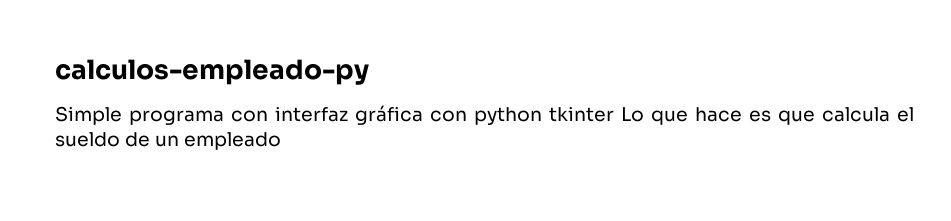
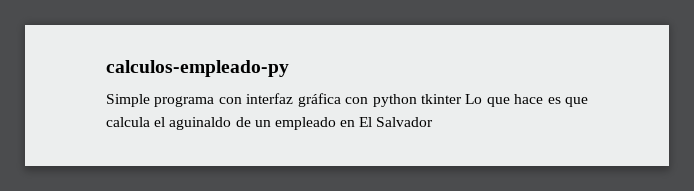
- Simple programa con interfaz gráfica con python tkinter Lo que hace es que calcula el sueldo de un empleado
+ Simple programa con interfaz gráfica con python tkinter Lo que hace es que calcula el aguinaldo de un empleado en El Salvador

